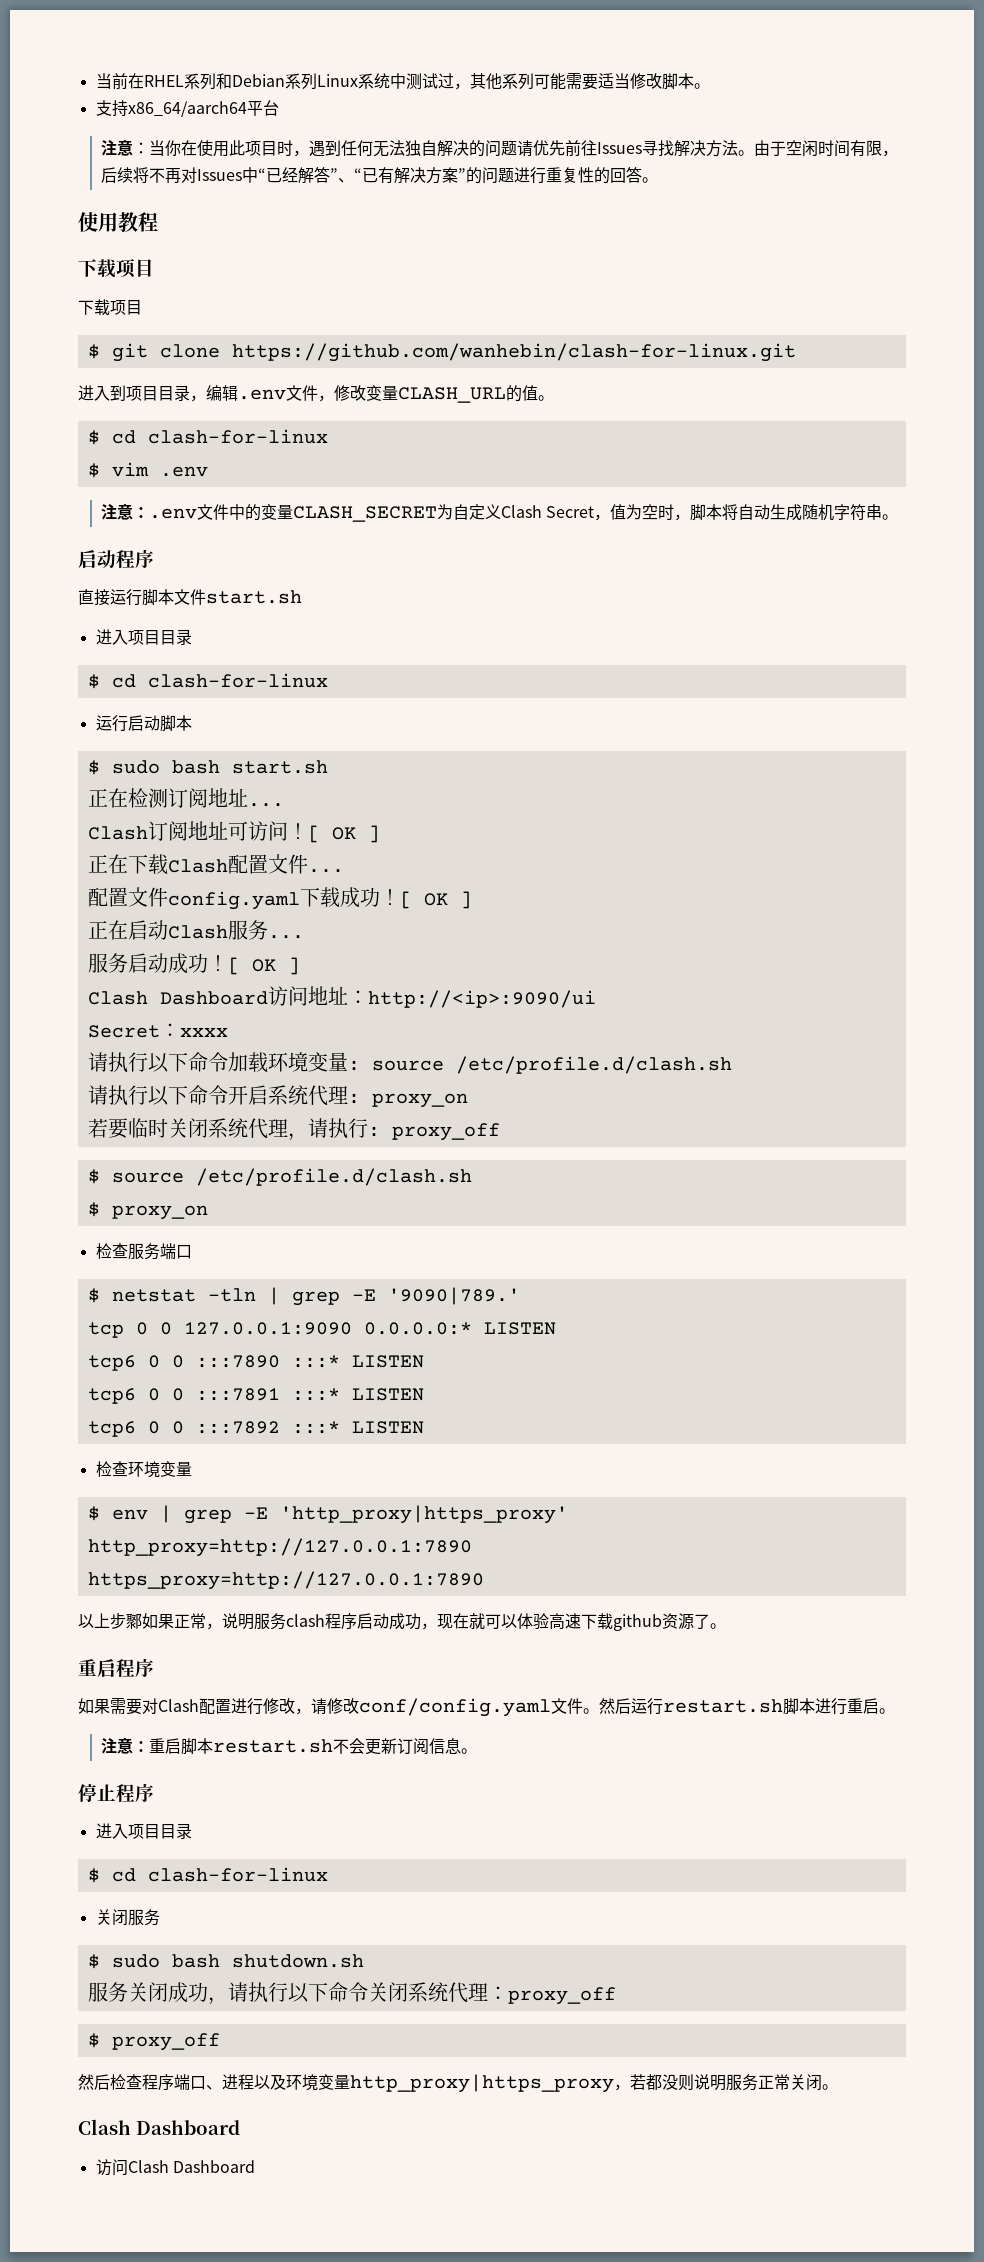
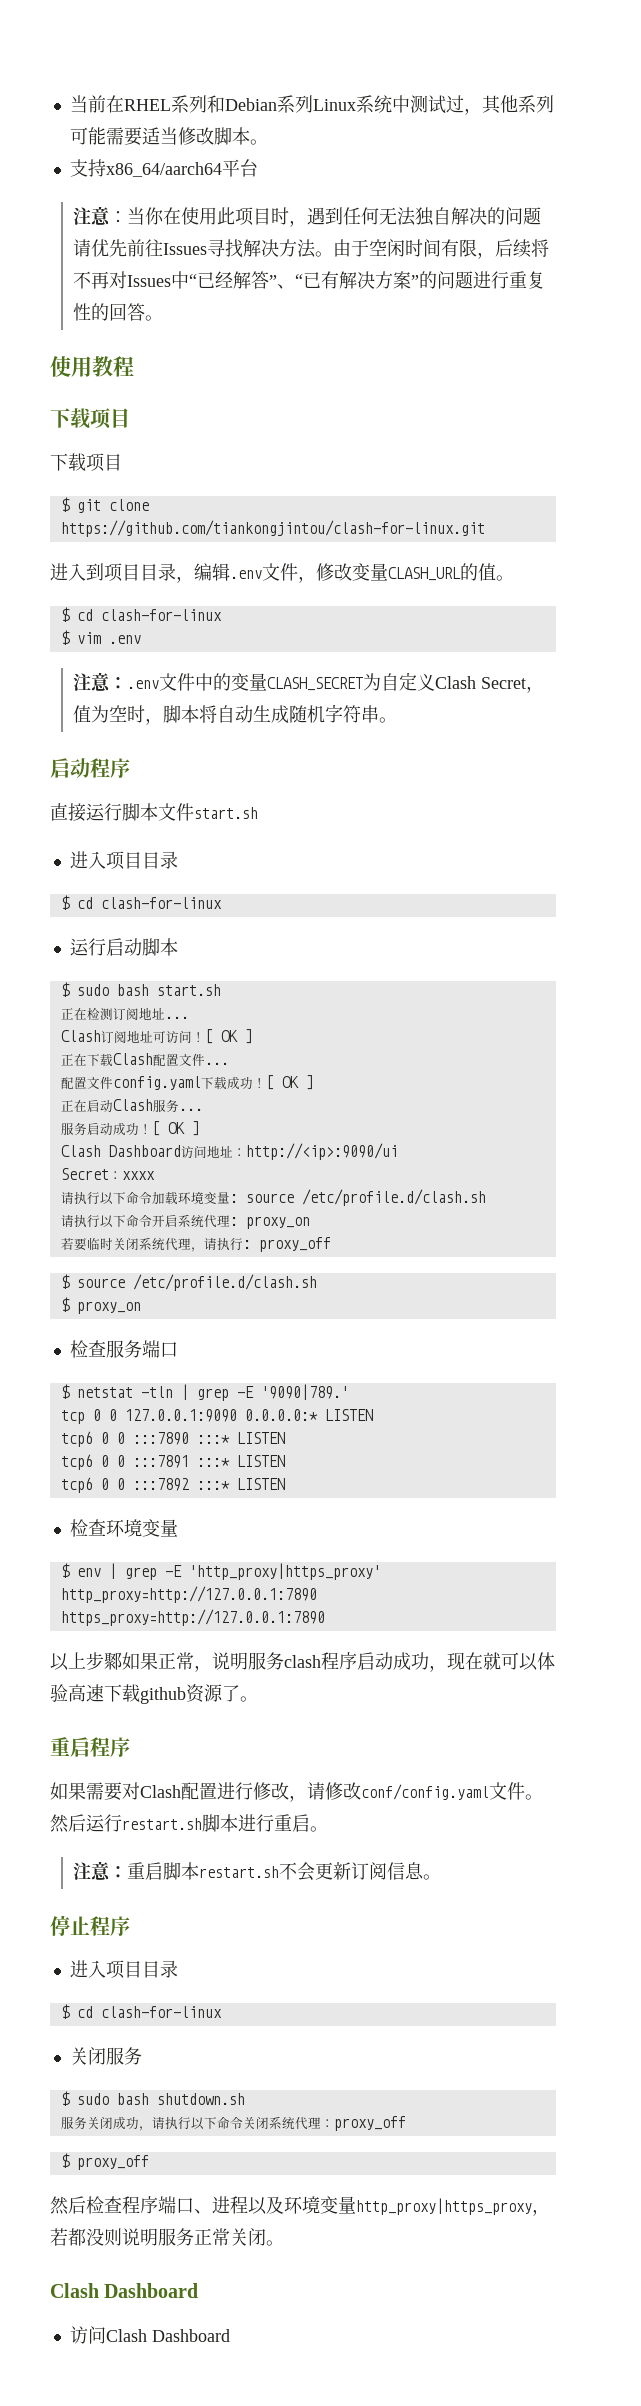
- $ git clone https://github.com/wanhebin/clash-for-linux.git
+ $ git clone https://github.com/tiankongjintou/clash-for-linux.git

